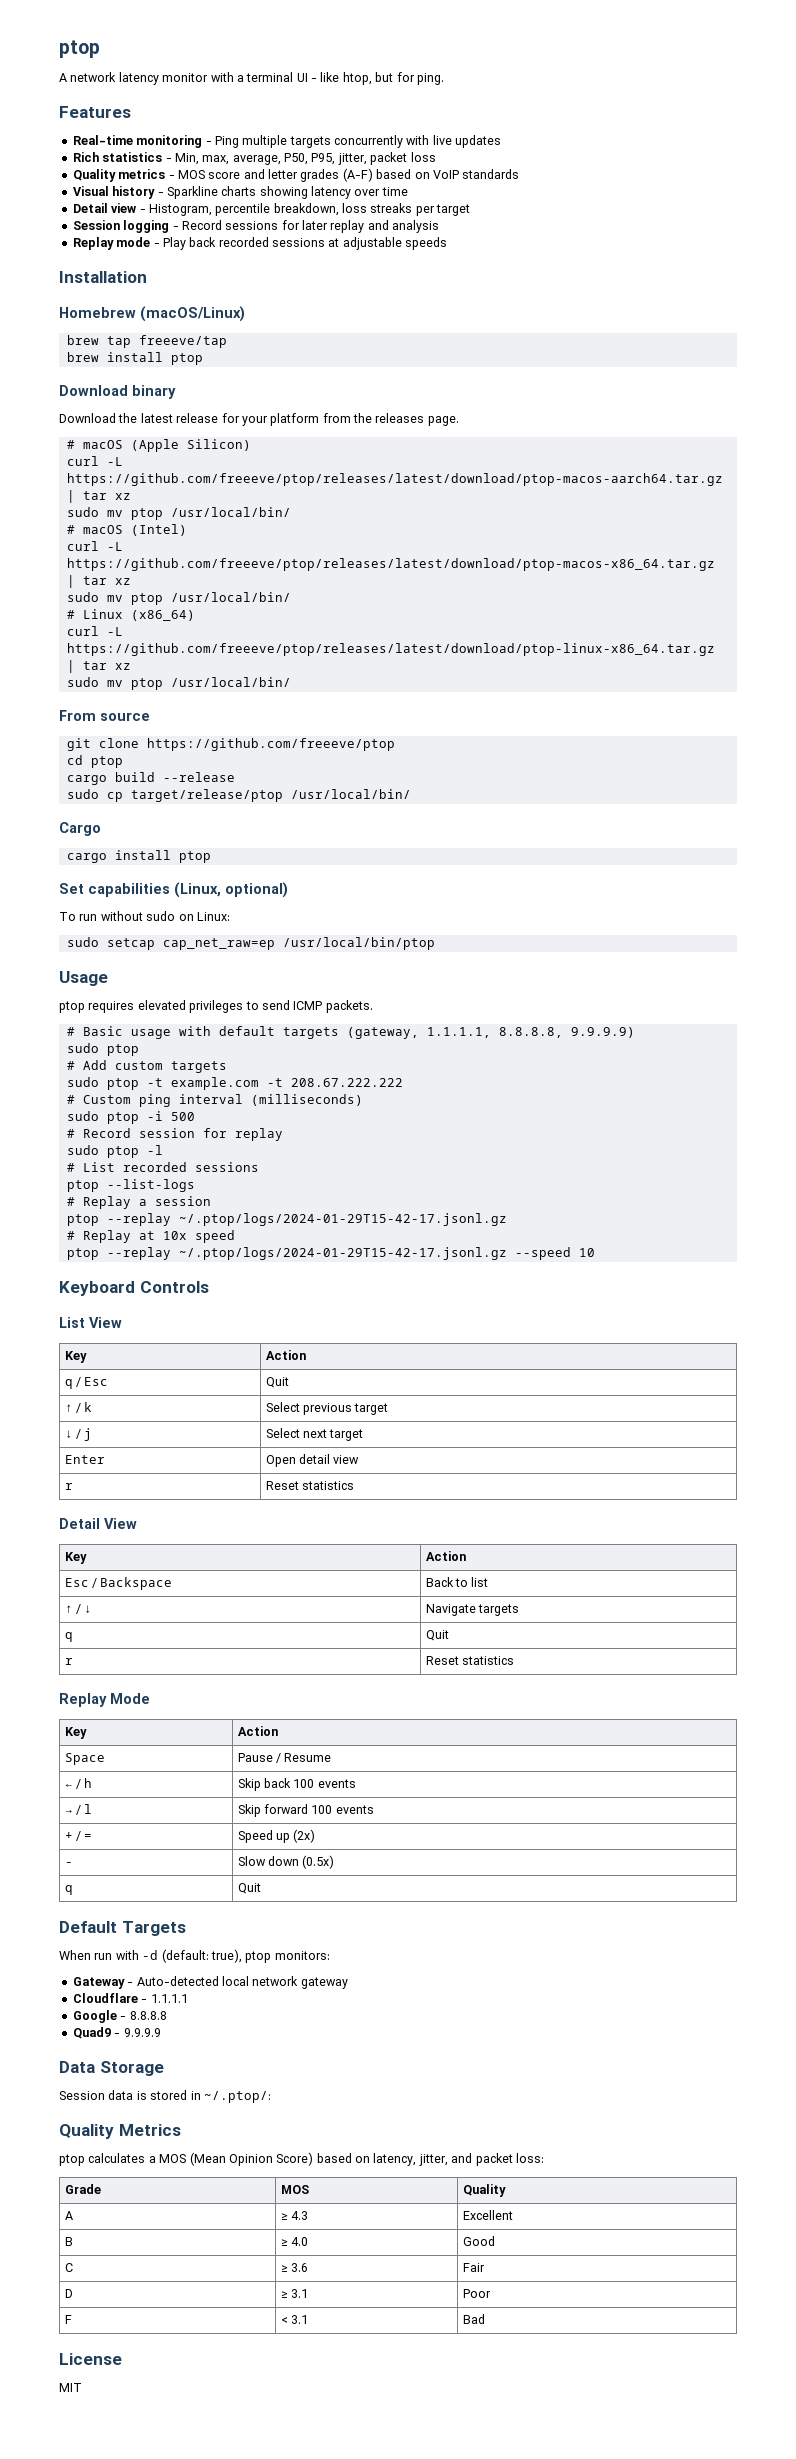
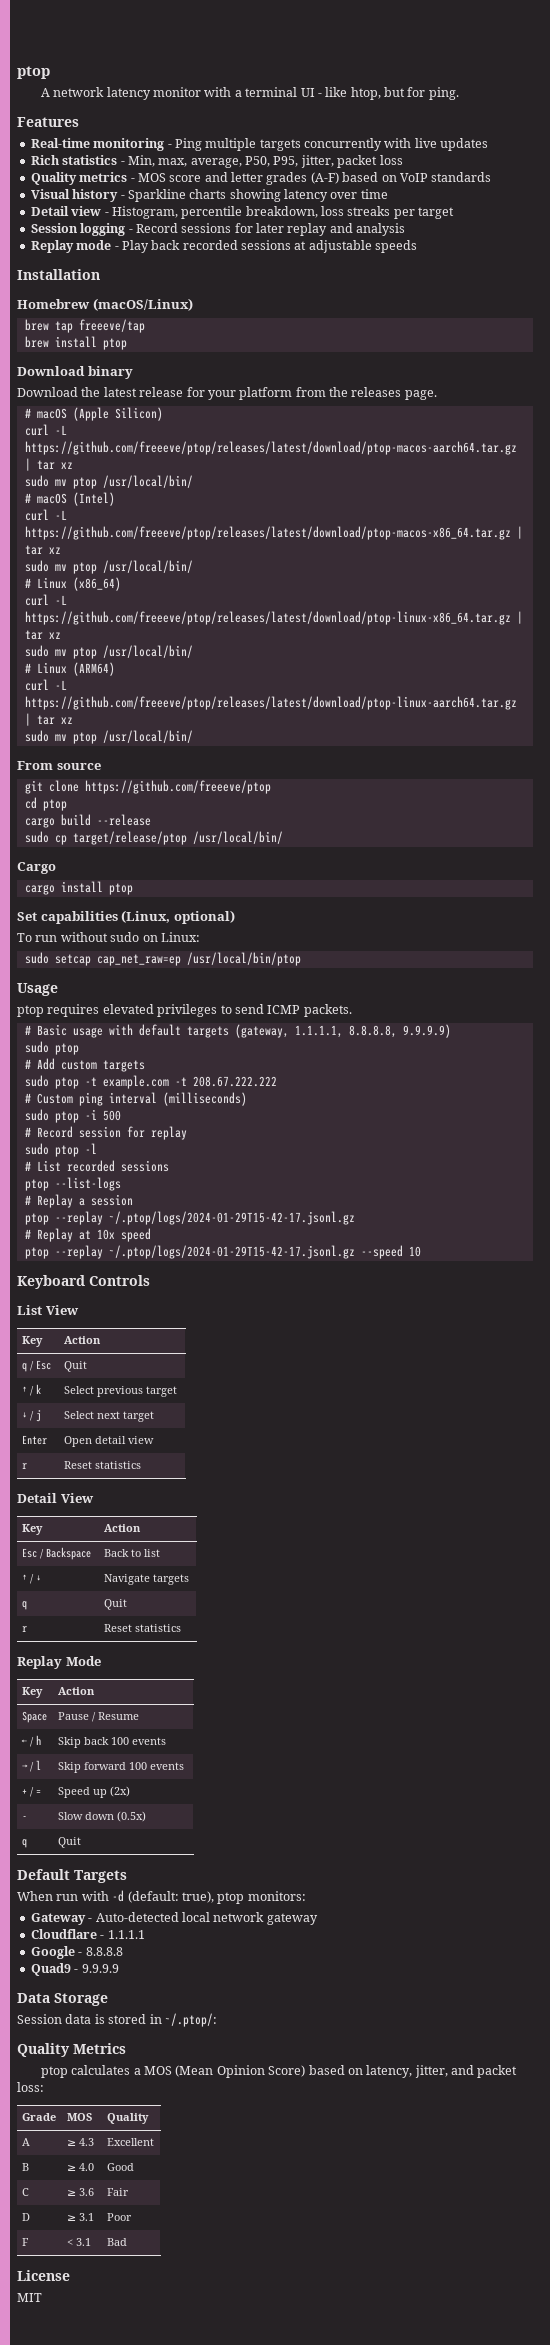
+ # Linux (ARM64)
+ curl -L https://github.com/freeeve/ptop/releases/latest/download/ptop-linux-aarch64.tar.gz | tar xz
+ sudo mv ptop /usr/local/bin/

